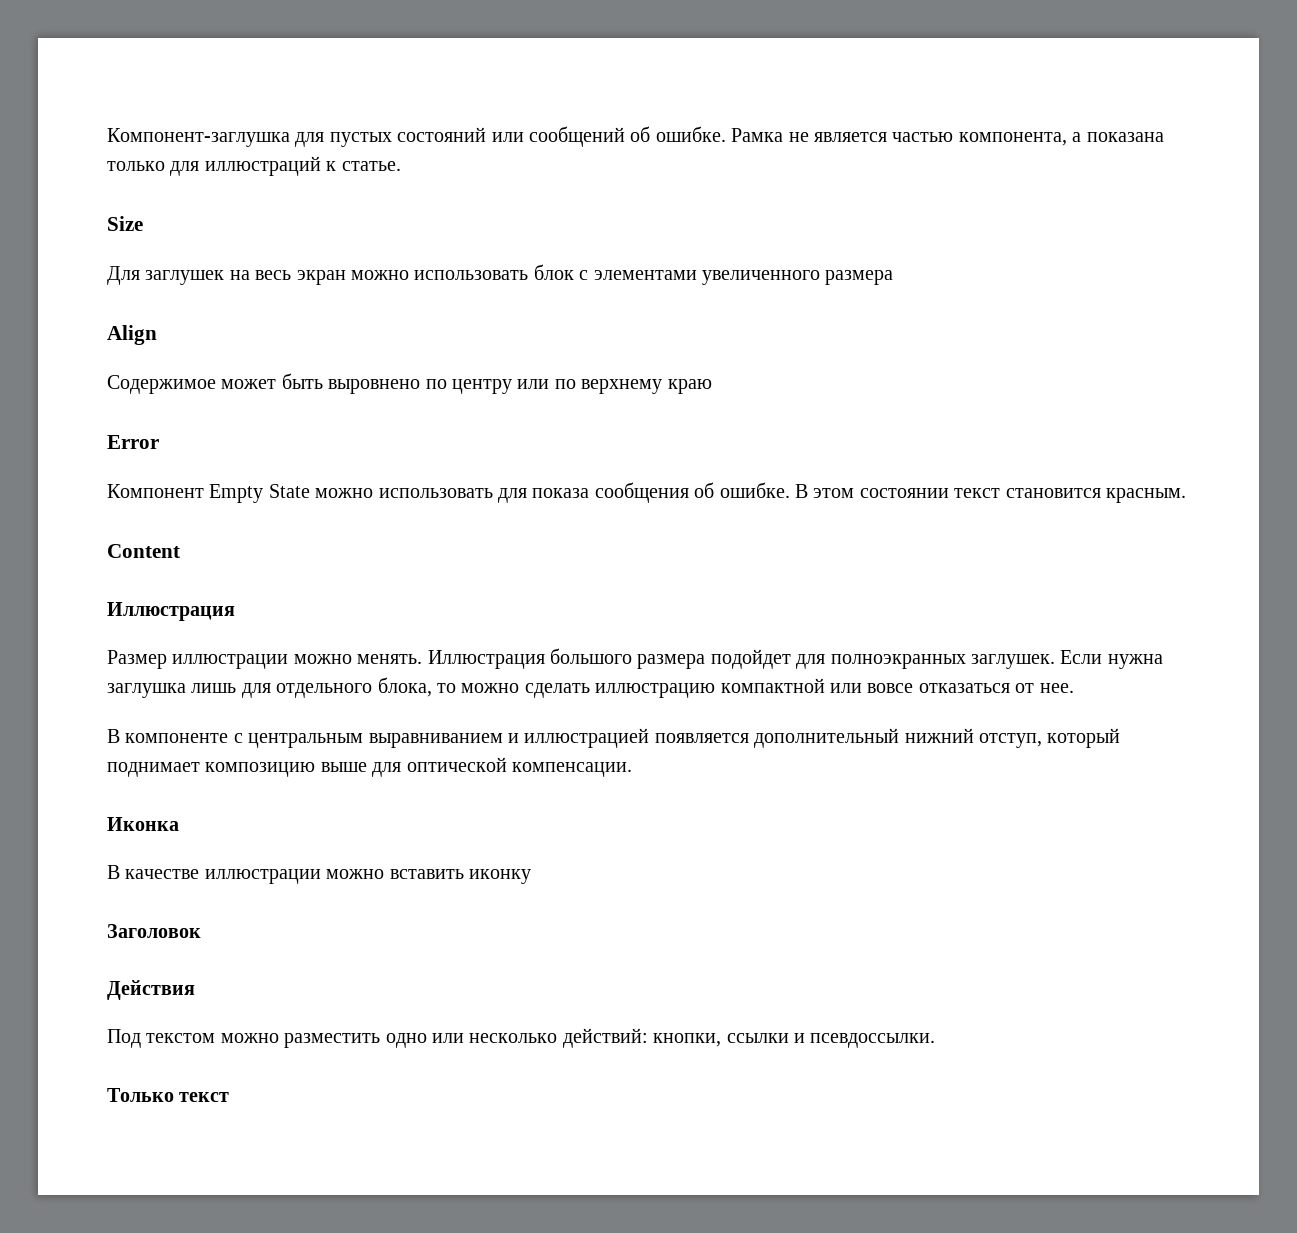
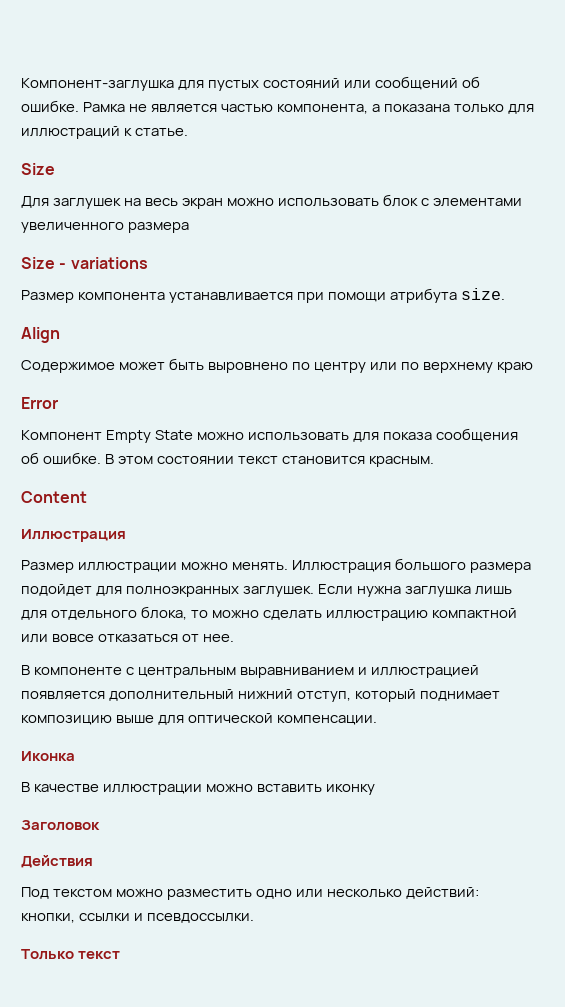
+ Size - variations
+ Размер компонента устанавливается при помощи атрибута size.

